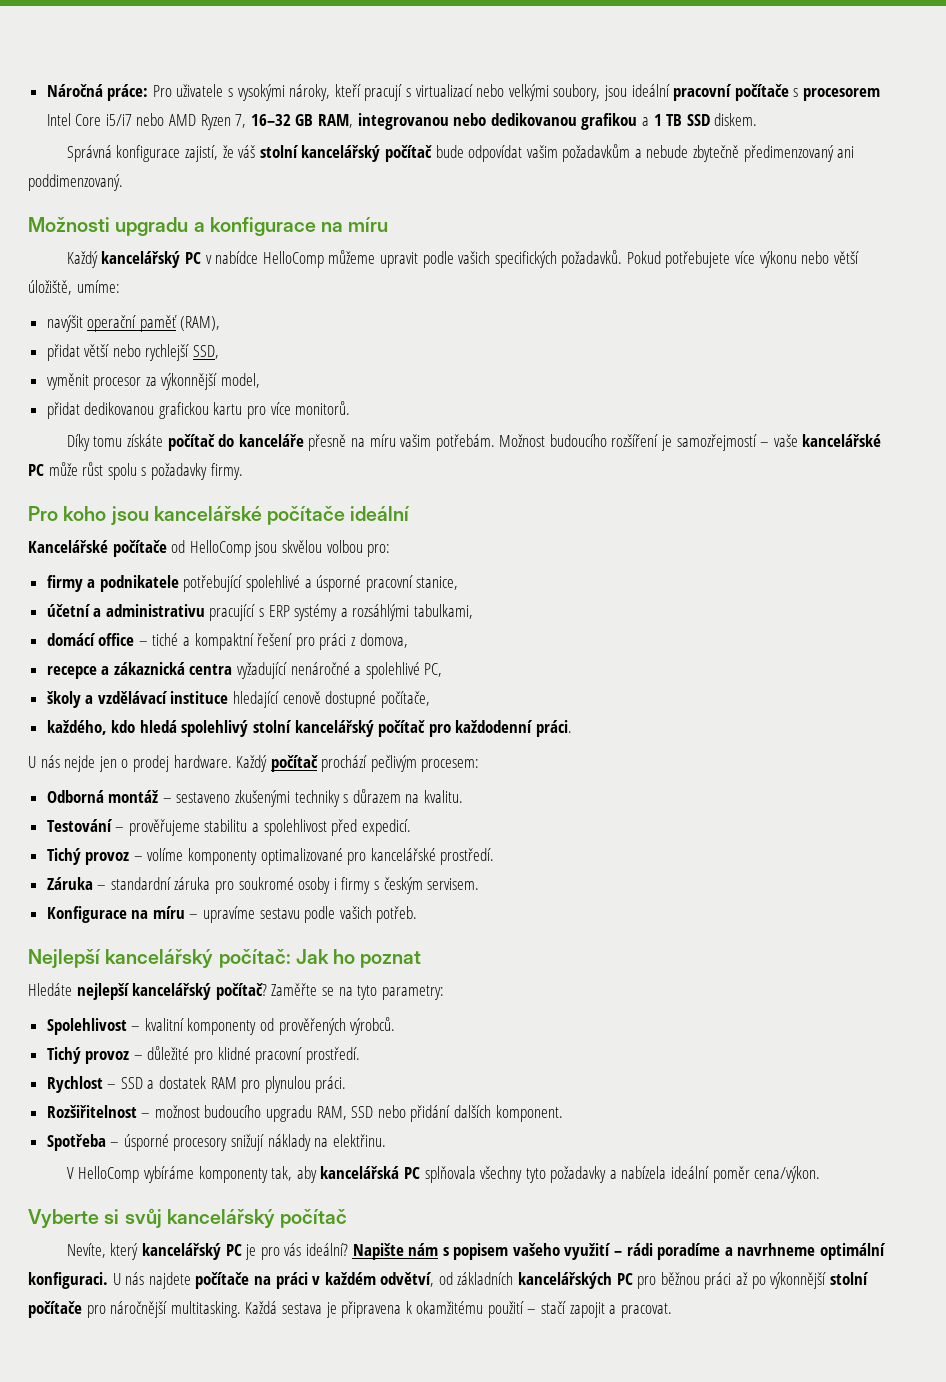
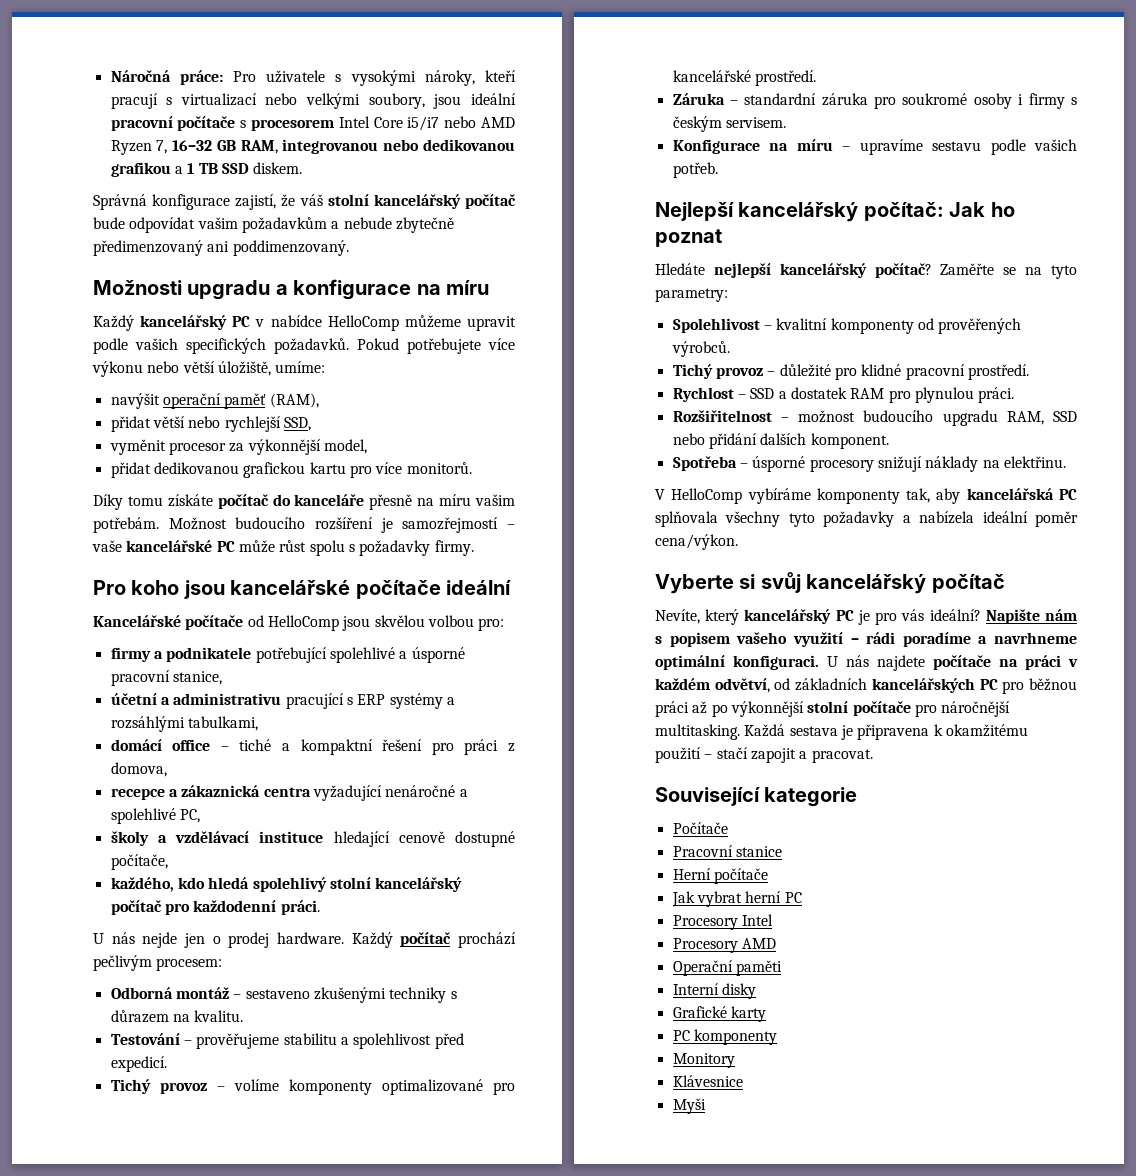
+ Související kategorie
+ Počítače
+ Pracovní stanice
+ Herní počítače
+ Jak vybrat herní PC
+ Procesory Intel
+ Procesory AMD
+ Operační paměti
+ Interní disky
+ Grafické karty
+ PC komponenty
+ Monitory
+ Klávesnice
+ Myši

